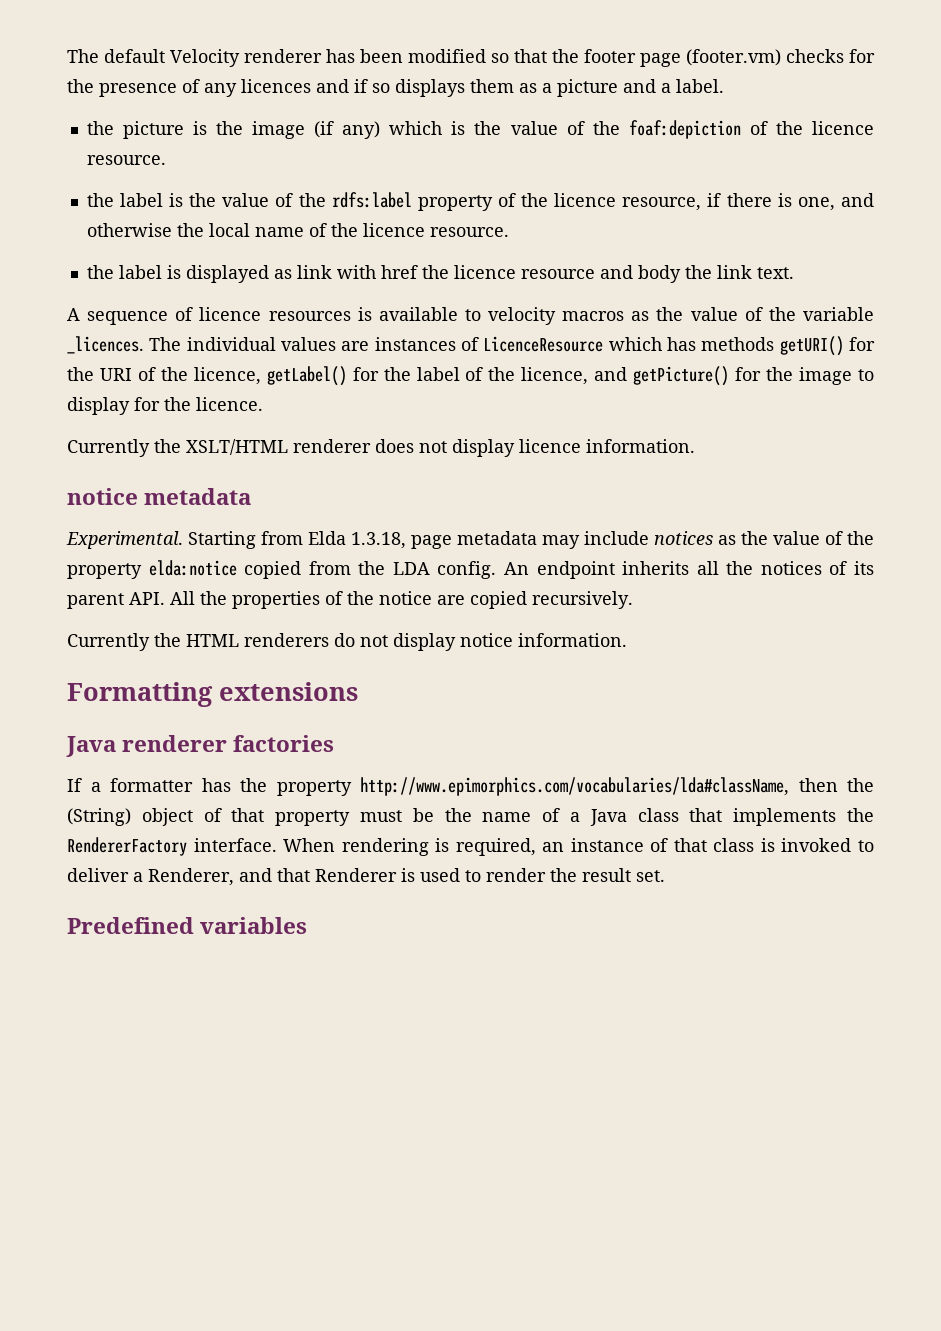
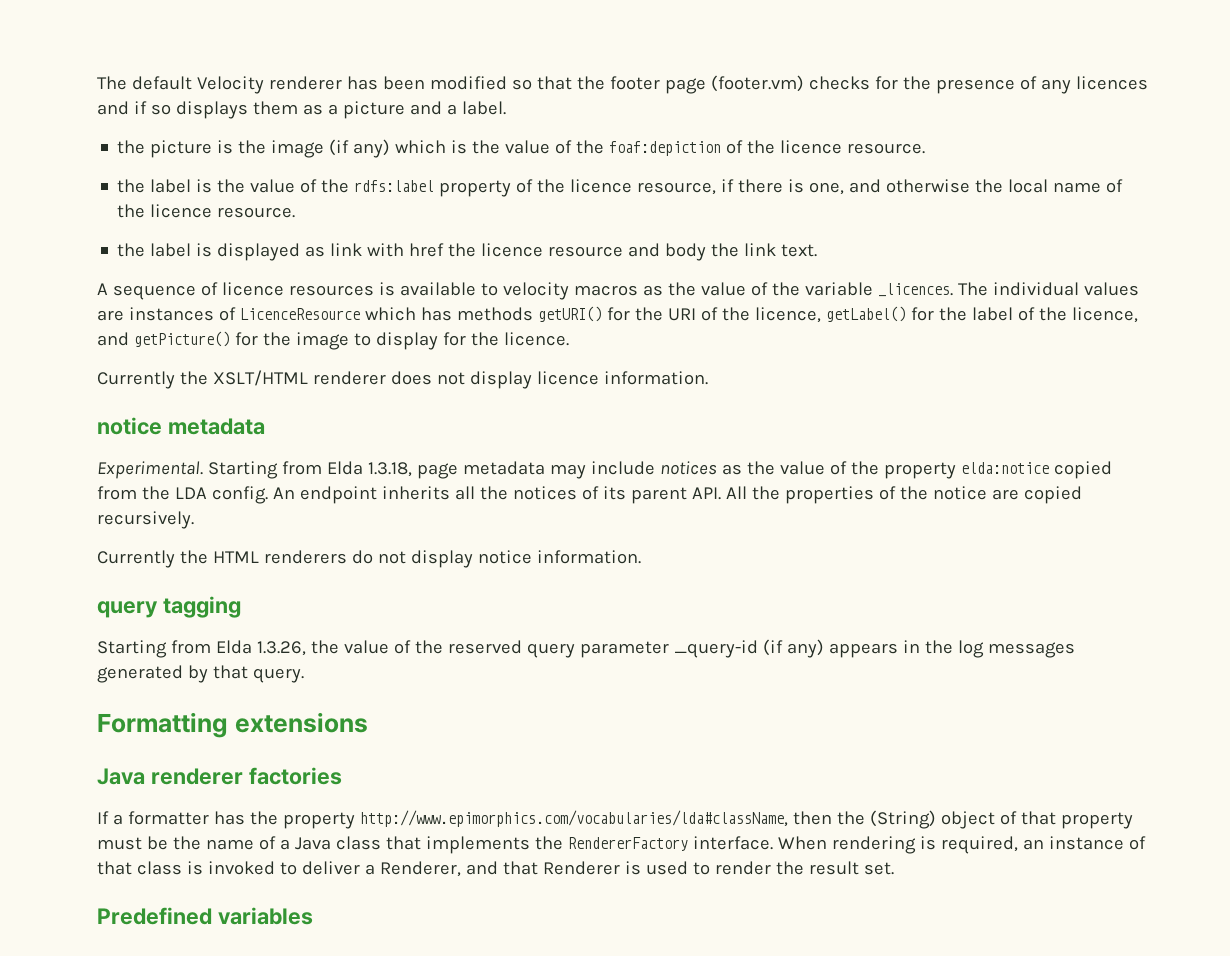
+ query tagging
+ Starting from Elda 1.3.26, the value of the reserved query parameter _query-id (if any) appears in the log messages generated by that query.

